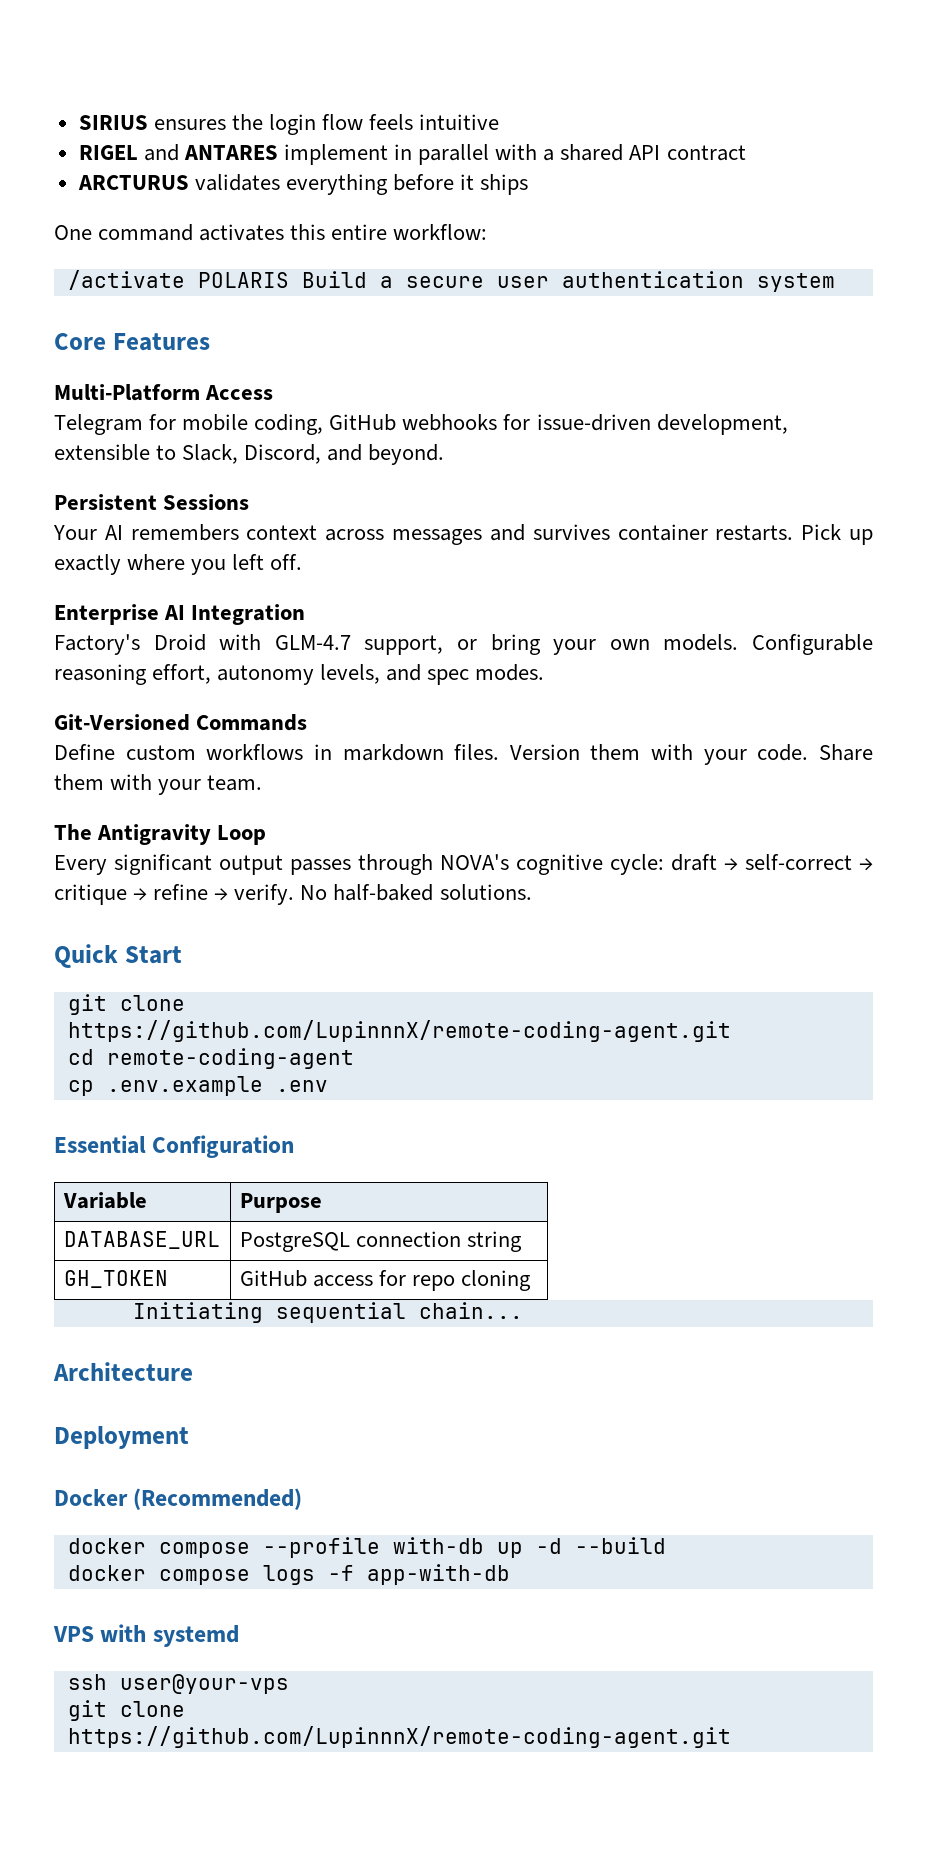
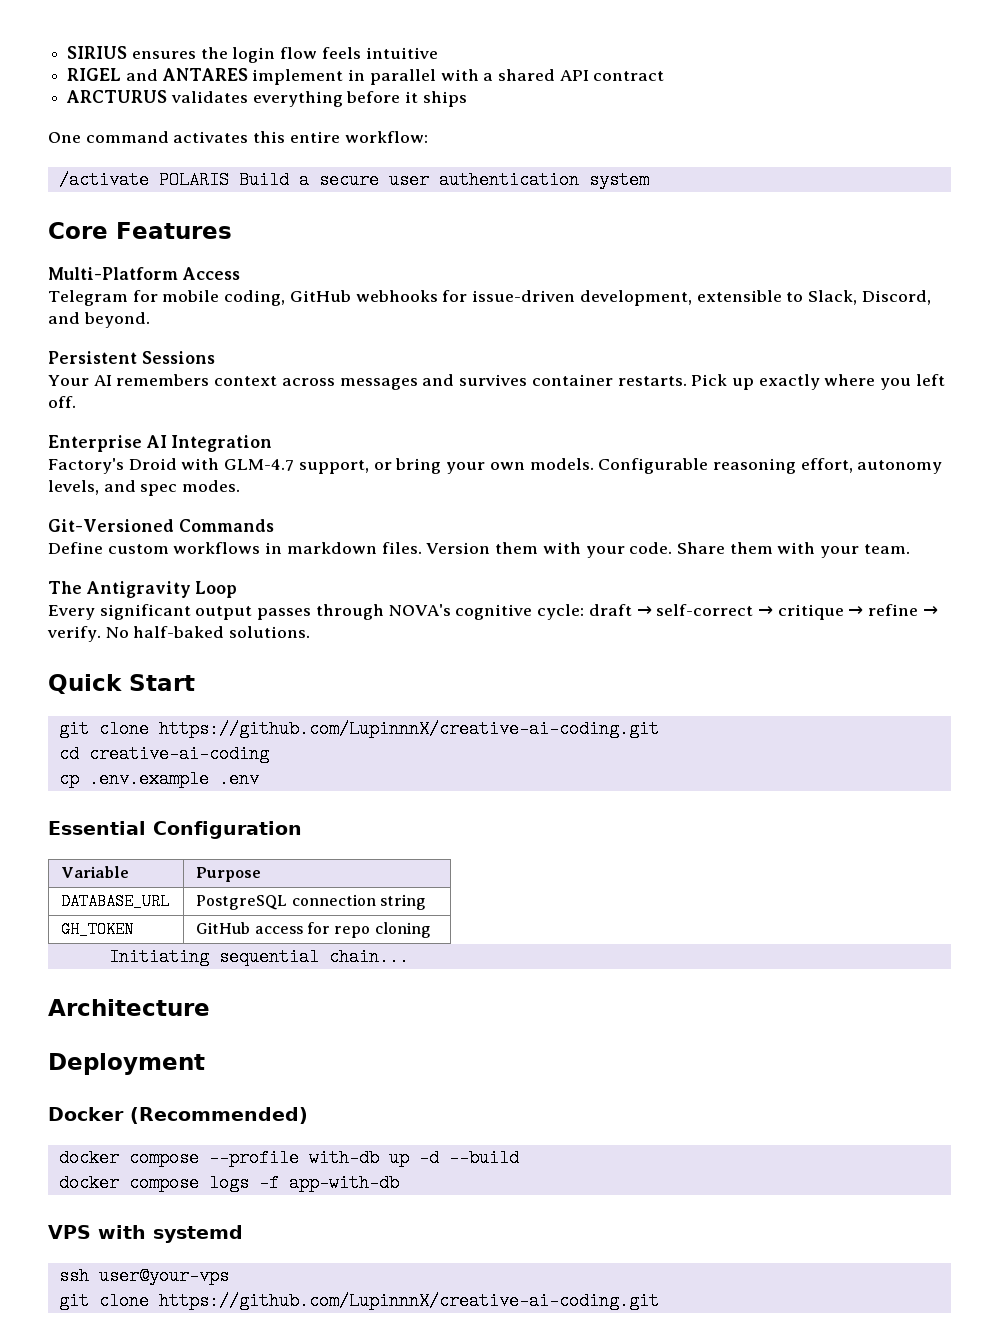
  Quick Start
- git clone https://github.com/LupinnnX/remote-coding-agent.git
+ git clone https://github.com/LupinnnX/creative-ai-coding.git
- cd remote-coding-agent
+ cd creative-ai-coding
  ssh user@your-vps
- git clone https://github.com/LupinnnX/remote-coding-agent.git
+ git clone https://github.com/LupinnnX/creative-ai-coding.git

